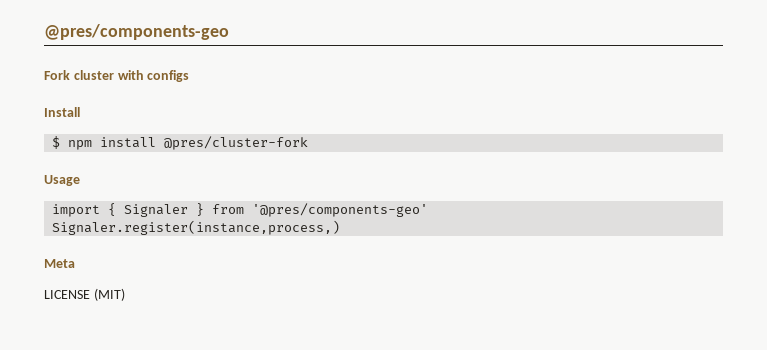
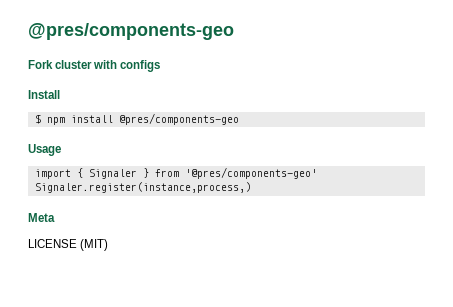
- $ npm install @pres/cluster-fork
+ $ npm install @pres/components-geo

